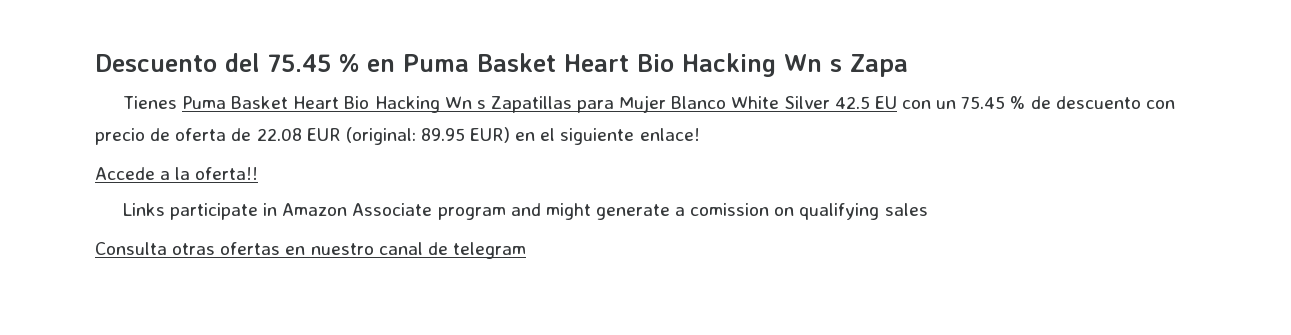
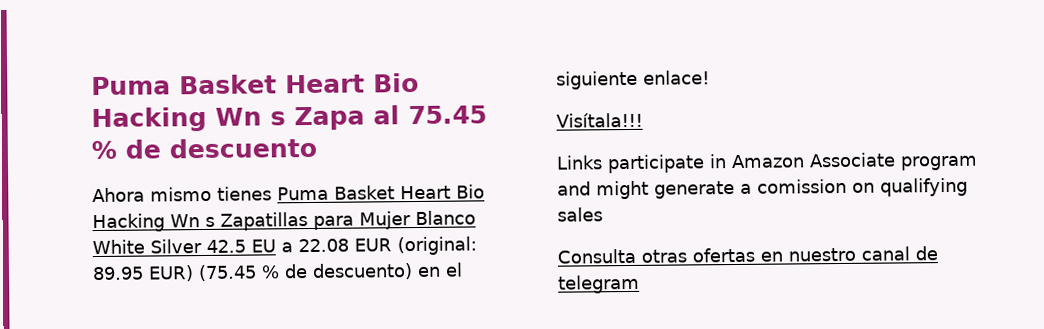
- Descuento del 75.45 % en Puma Basket Heart Bio Hacking Wn s Zapa
- Tienes Puma Basket Heart Bio Hacking Wn s Zapatillas para Mujer Blanco White Silver 42.5 EU con un 75.45 % de descuento con precio de oferta de 22.08 EUR (original: 89.95 EUR) en el siguiente enlace!
+ Puma Basket Heart Bio Hacking Wn s Zapa al 75.45 % de descuento
+ Ahora mismo tienes Puma Basket Heart Bio Hacking Wn s Zapatillas para Mujer Blanco White Silver 42.5 EU a 22.08 EUR (original: 89.95 EUR) (75.45 % de descuento) en el siguiente enlace!
- Accede a la oferta!!
+ Visítala!!!

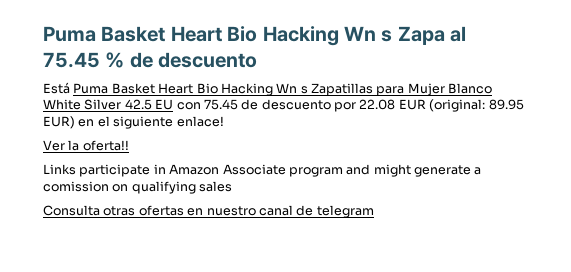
- Ahora mismo tienes Puma Basket Heart Bio Hacking Wn s Zapatillas para Mujer Blanco White Silver 42.5 EU a 22.08 EUR (original: 89.95 EUR) (75.45 % de descuento) en el siguiente enlace!
+ Está Puma Basket Heart Bio Hacking Wn s Zapatillas para Mujer Blanco White Silver 42.5 EU con 75.45 de descuento por 22.08 EUR (original: 89.95 EUR) en el siguiente enlace!
- Visítala!!!
+ Ver la oferta!!

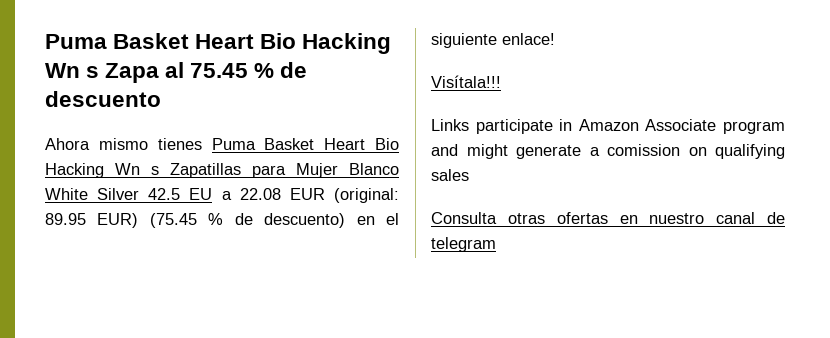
- Está Puma Basket Heart Bio Hacking Wn s Zapatillas para Mujer Blanco White Silver 42.5 EU con 75.45 de descuento por 22.08 EUR (original: 89.95 EUR) en el siguiente enlace!
+ Ahora mismo tienes Puma Basket Heart Bio Hacking Wn s Zapatillas para Mujer Blanco White Silver 42.5 EU a 22.08 EUR (original: 89.95 EUR) (75.45 % de descuento) en el siguiente enlace!
- Ver la oferta!!
+ Visítala!!!

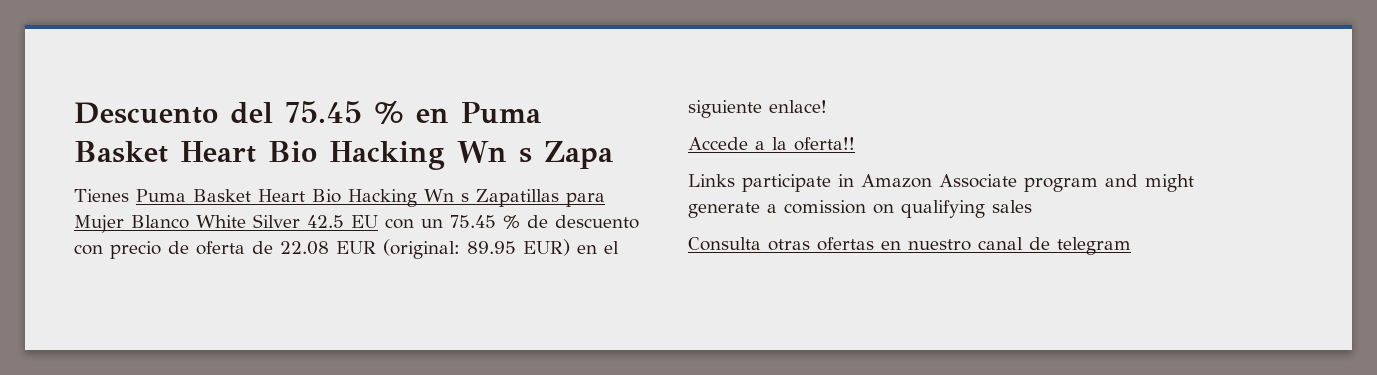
- Puma Basket Heart Bio Hacking Wn s Zapa al 75.45 % de descuento
- Ahora mismo tienes Puma Basket Heart Bio Hacking Wn s Zapatillas para Mujer Blanco White Silver 42.5 EU a 22.08 EUR (original: 89.95 EUR) (75.45 % de descuento) en el siguiente enlace!
+ Descuento del 75.45 % en Puma Basket Heart Bio Hacking Wn s Zapa
+ Tienes Puma Basket Heart Bio Hacking Wn s Zapatillas para Mujer Blanco White Silver 42.5 EU con un 75.45 % de descuento con precio de oferta de 22.08 EUR (original: 89.95 EUR) en el siguiente enlace!
- Visítala!!!
+ Accede a la oferta!!

